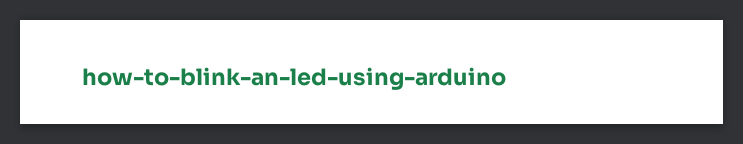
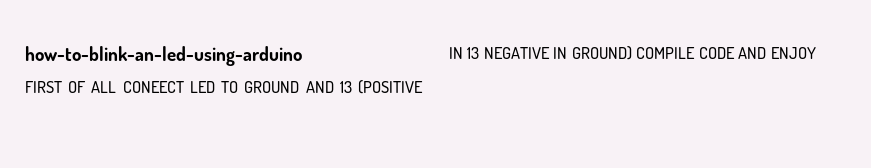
+ FIRST OF ALL CONEECT LED TO GROUND AND 13 (POSITIVE IN 13 NEGATIVE IN GROUND) COMPILE CODE AND ENJOY

